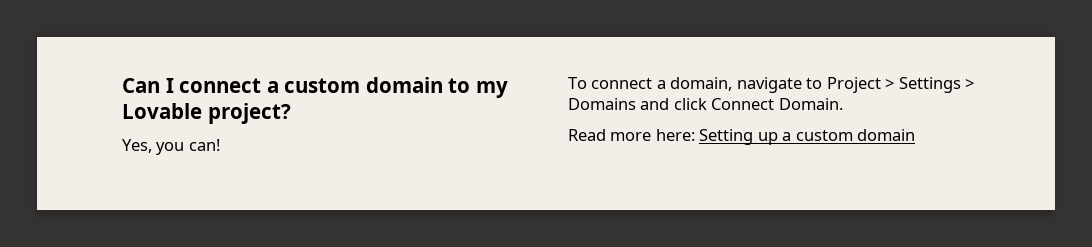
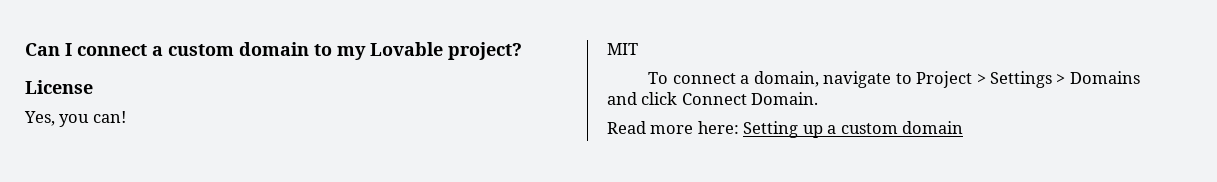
+ License
+ MIT

